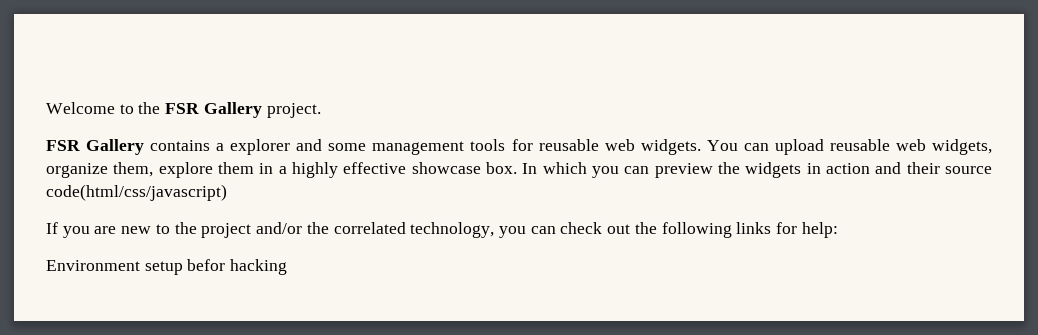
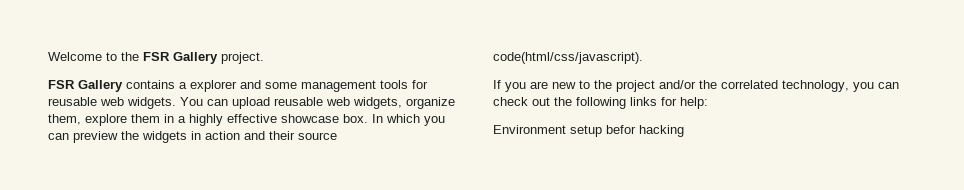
- In which you can preview the widgets in action and their source code(html/css/javascript)
+ In which you can preview the widgets in action and their source code(html/css/javascript).

